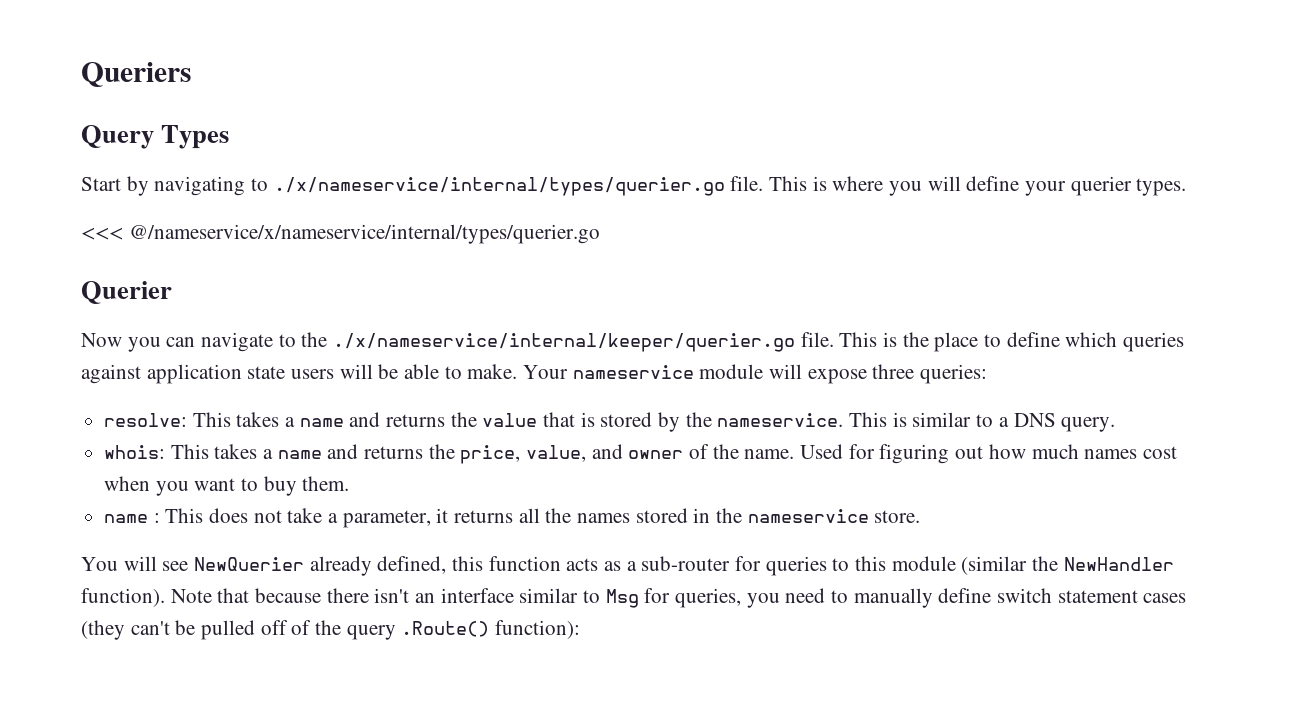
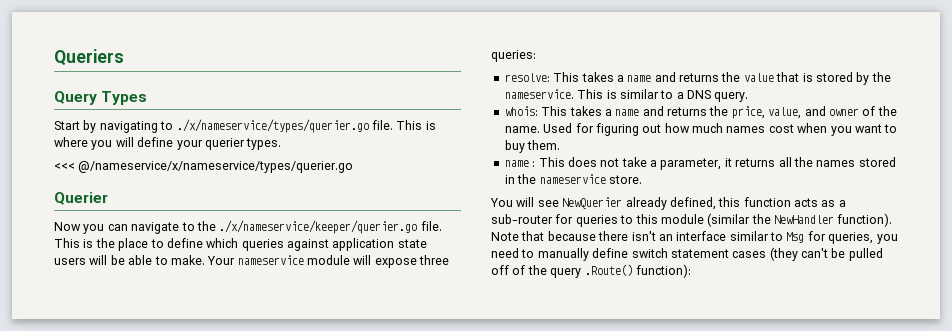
- Start by navigating to ./x/nameservice/internal/types/querier.go file.
+ Start by navigating to ./x/nameservice/types/querier.go file.
- <<< @/nameservice/x/nameservice/internal/types/querier.go
+ <<< @/nameservice/x/nameservice/types/querier.go
- Now you can navigate to the ./x/nameservice/internal/keeper/querier.go file.
+ Now you can navigate to the ./x/nameservice/keeper/querier.go file.

